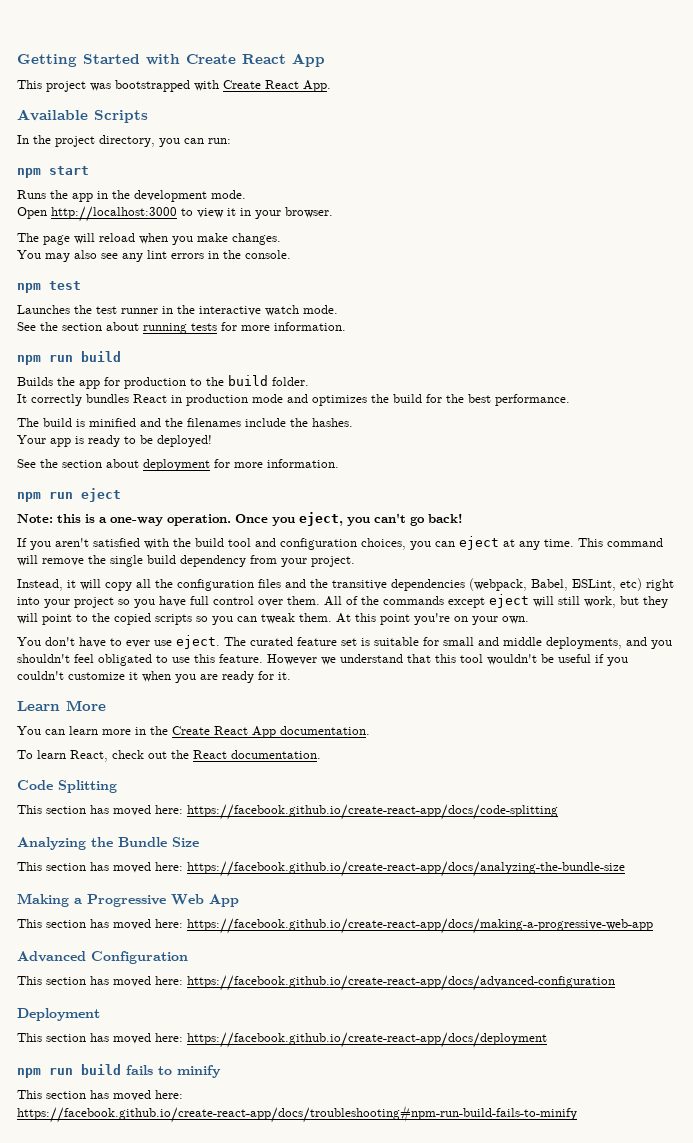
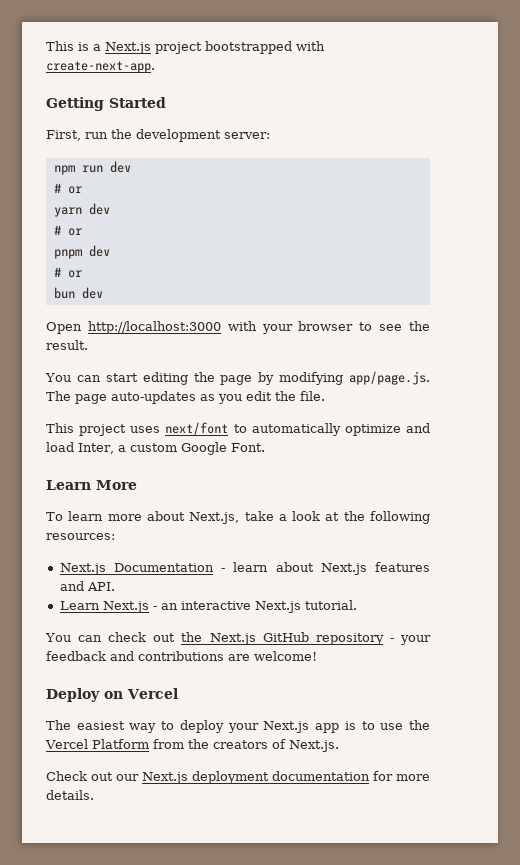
- Getting Started with Create React App
- This project was bootstrapped with Create React App.
- Available Scripts
- In the project directory, you can run:
- npm start
- Runs the app in the development mode.
- Open http://localhost:3000 to view it in your browser.
- The page will reload when you make changes.
- You may also see any lint errors in the console.
- npm test
- Launches the test runner in the interactive watch mode.
- See the section about running tests for more information.
- npm run build
- Builds the app for production to the build folder.
- It correctly bundles React in production mode and optimizes the build for the best performance.
- The build is minified and the filenames include the hashes.
- Your app is ready to be deployed!
- See the section about deployment for more information.
- npm run eject
- Note: this is a one-way operation. Once you eject, you can't go back!
- If you aren't satisfied with the build tool and configuration choices, you can eject at any time. This command will remove the single build dependency from your project.
- Instead, it will copy all the configuration files and the transitive dependencies (webpack, Babel, ESLint, etc) right into your project so you have full control over them. All of the commands except eject will still work, but they will point to the copied scripts so you can tweak them. At this point you're on your own.
- You don't have to ever use eject. The curated feature set is suitable for small and middle deployments, and you shouldn't feel obligated to use this feature. However we understand that this tool wouldn't be useful if you couldn't customize it when you are ready for it.
+ This is a Next.js project bootstrapped with create-next-app.
+ Getting Started
+ First, run the development server:
+ npm run dev
+ # or
+ yarn dev
+ # or
+ pnpm dev
+ # or
+ bun dev
+ Open http://localhost:3000 with your browser to see the result.
+ You can start editing the page by modifying app/page.js. The page auto-updates as you edit the file.
+ This project uses next/font to automatically optimize and load Inter, a custom Google Font.
  Learn More
- You can learn more in the Create React App documentation.
- To learn React, check out the React documentation.
- Code Splitting
- This section has moved here: https://facebook.github.io/create-react-app/docs/code-splitting
- Analyzing the Bundle Size
- This section has moved here: https://facebook.github.io/create-react-app/docs/analyzing-the-bundle-size
- Making a Progressive Web App
- This section has moved here: https://facebook.github.io/create-react-app/docs/making-a-progressive-web-app
- Advanced Configuration
- This section has moved here: https://facebook.github.io/create-react-app/docs/advanced-configuration
- Deployment
- This section has moved here: https://facebook.github.io/create-react-app/docs/deployment
- npm run build fails to minify
- This section has moved here: https://facebook.github.io/create-react-app/docs/troubleshooting#npm-run-build-fails-to-minify
+ To learn more about Next.js, take a look at the following resources:
+ Next.js Documentation - learn about Next.js features and API.
+ Learn Next.js - an interactive Next.js tutorial.
+ You can check out the Next.js GitHub repository - your feedback and contributions are welcome!
+ Deploy on Vercel
+ The easiest way to deploy your Next.js app is to use the Vercel Platform from the creators of Next.js.
+ Check out our Next.js deployment documentation for more details.

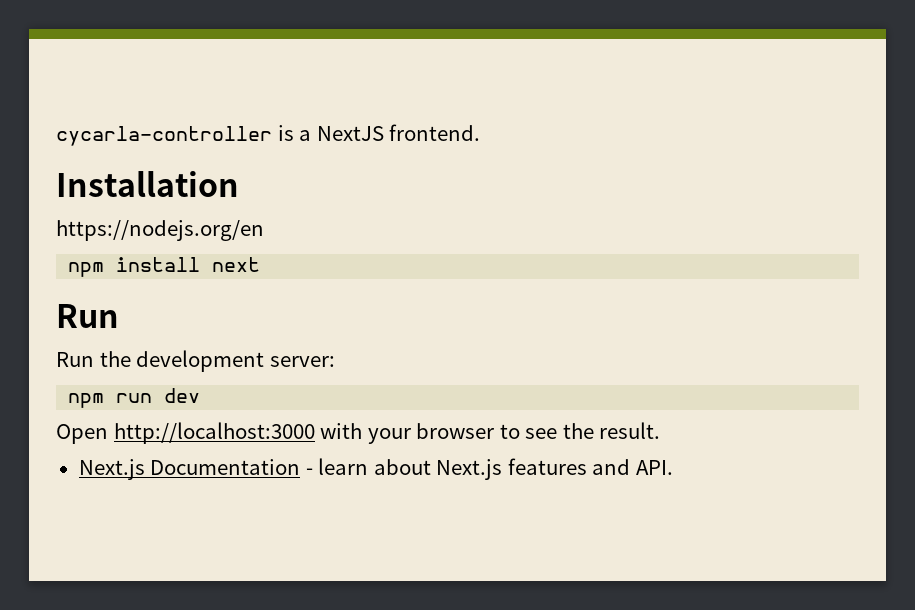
- This is a Next.js project bootstrapped with create-next-app.
- Getting Started
- First, run the development server:
+ cycarla-controller is a NextJS frontend.
+ Installation
+ https://nodejs.org/en
+ npm install next
+ Run
+ Run the development server:
  npm run dev
- # or
- yarn dev
- # or
- pnpm dev
- # or
- bun dev
- You can start editing the page by modifying app/page.js. The page auto-updates as you edit the file.
- This project uses next/font to automatically optimize and load Inter, a custom Google Font.
- Learn More
- To learn more about Next.js, take a look at the following resources:
- Learn Next.js - an interactive Next.js tutorial.
- You can check out the Next.js GitHub repository - your feedback and contributions are welcome!
- Deploy on Vercel
- The easiest way to deploy your Next.js app is to use the Vercel Platform from the creators of Next.js.
- Check out our Next.js deployment documentation for more details.

